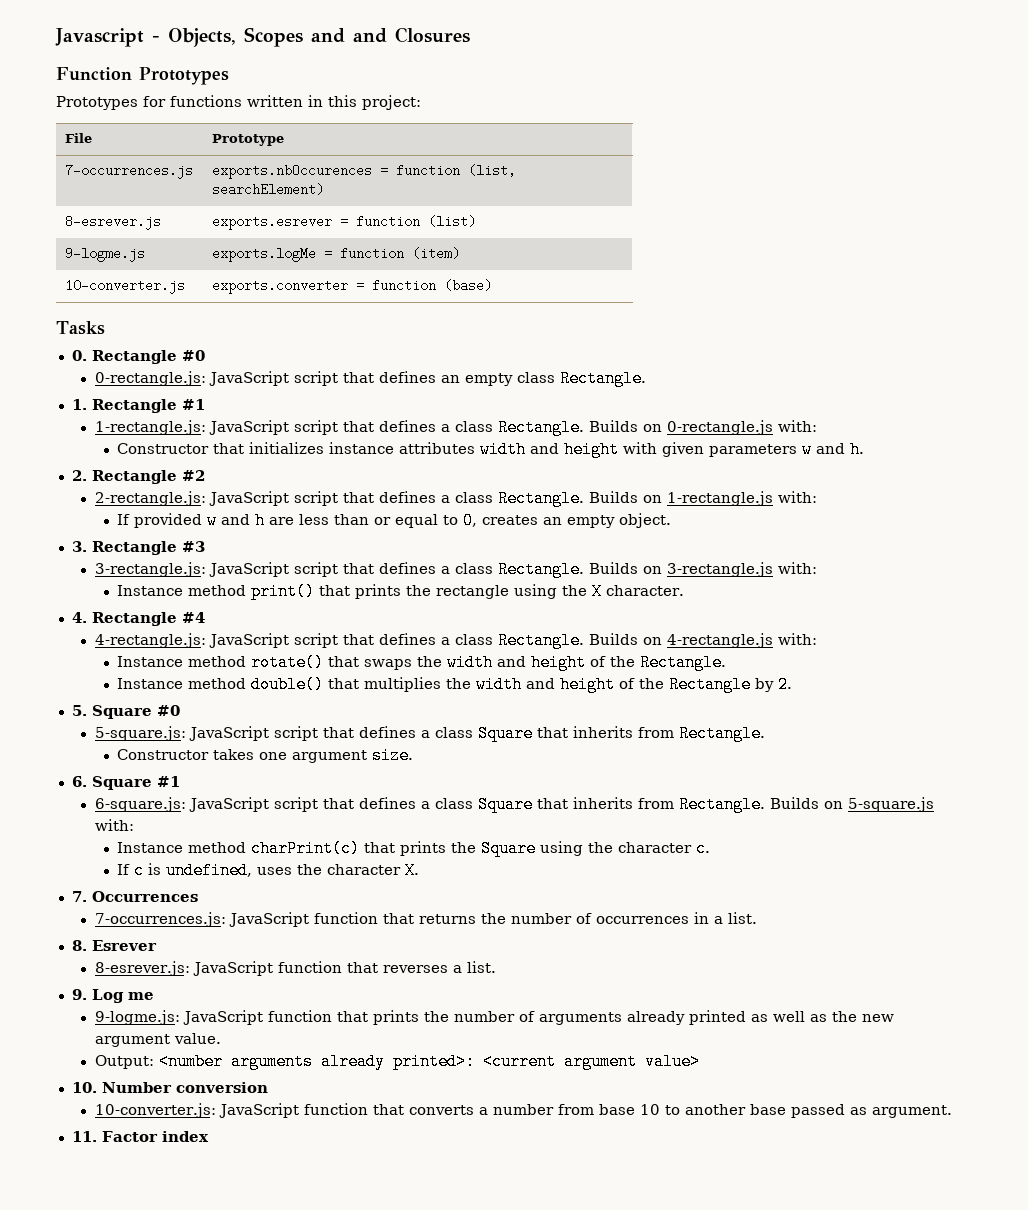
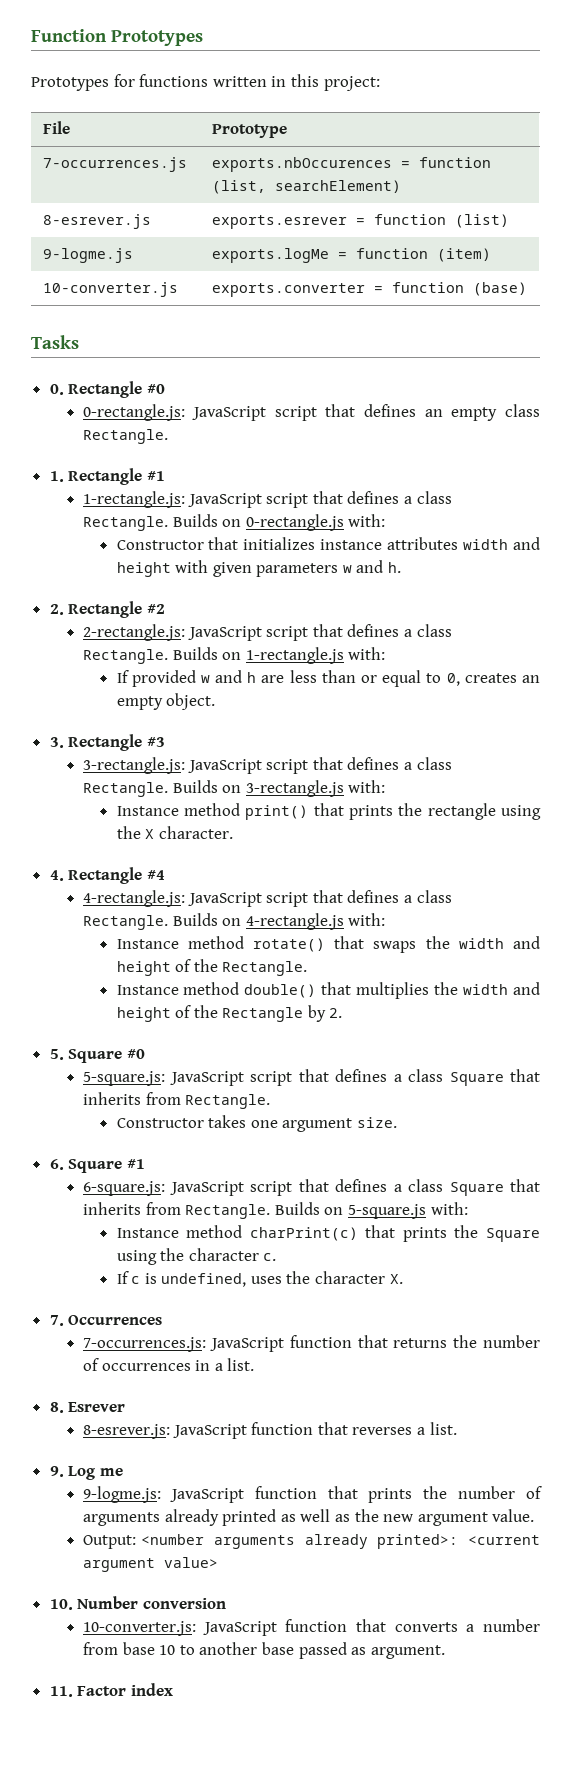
- Javascript - Objects, Scopes and and Closures

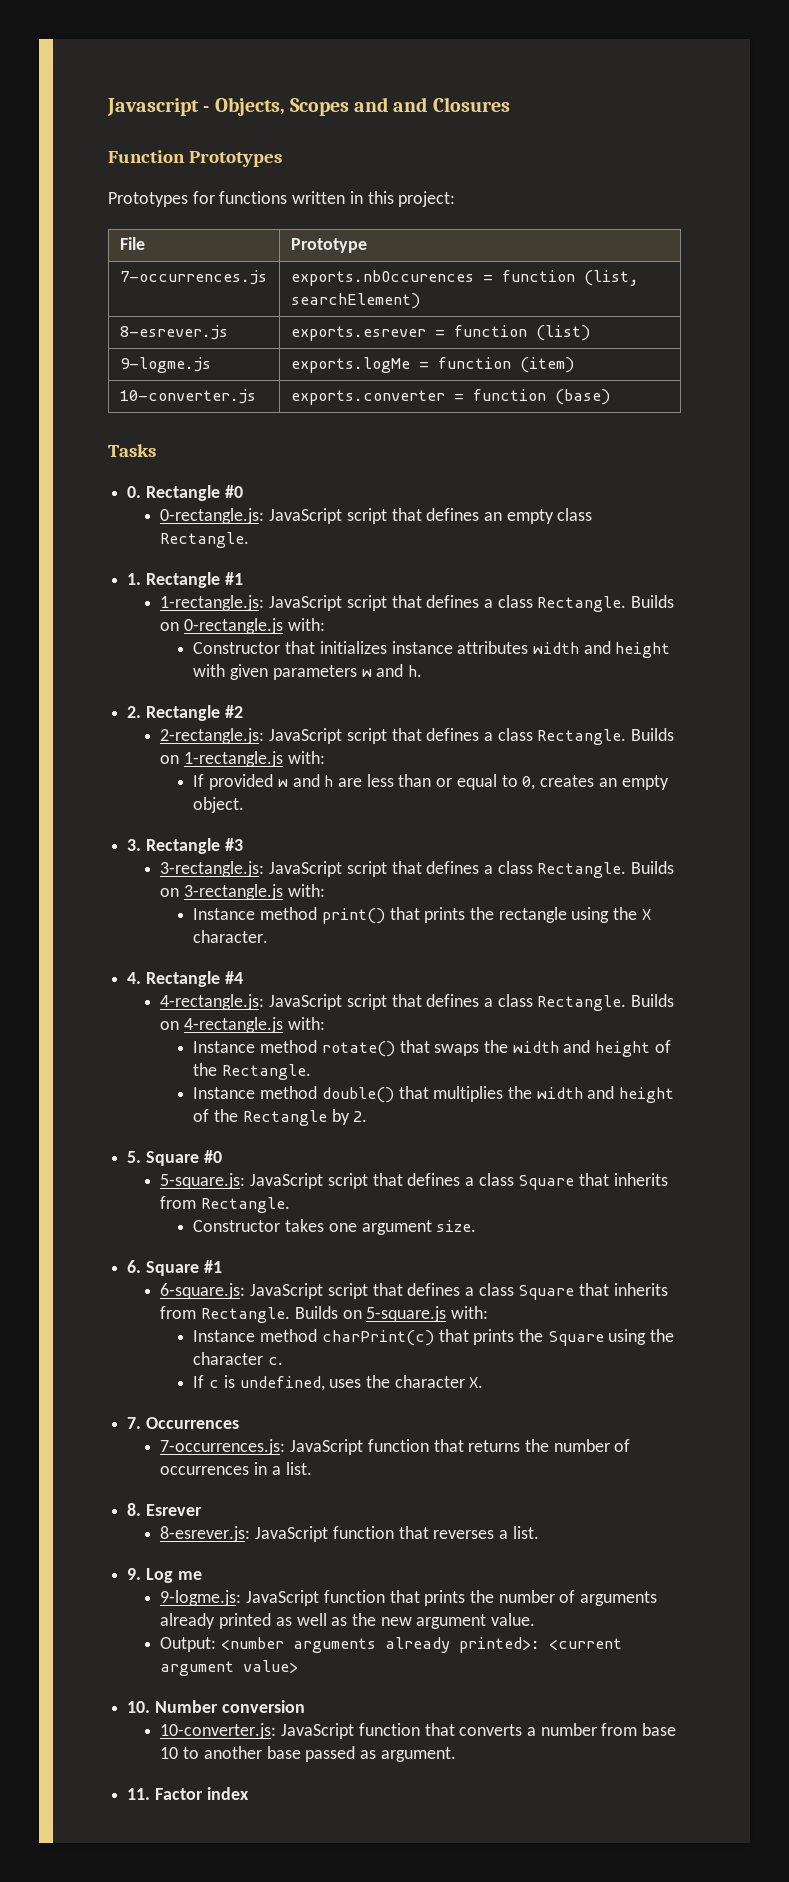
+ Javascript - Objects, Scopes and and Closures

